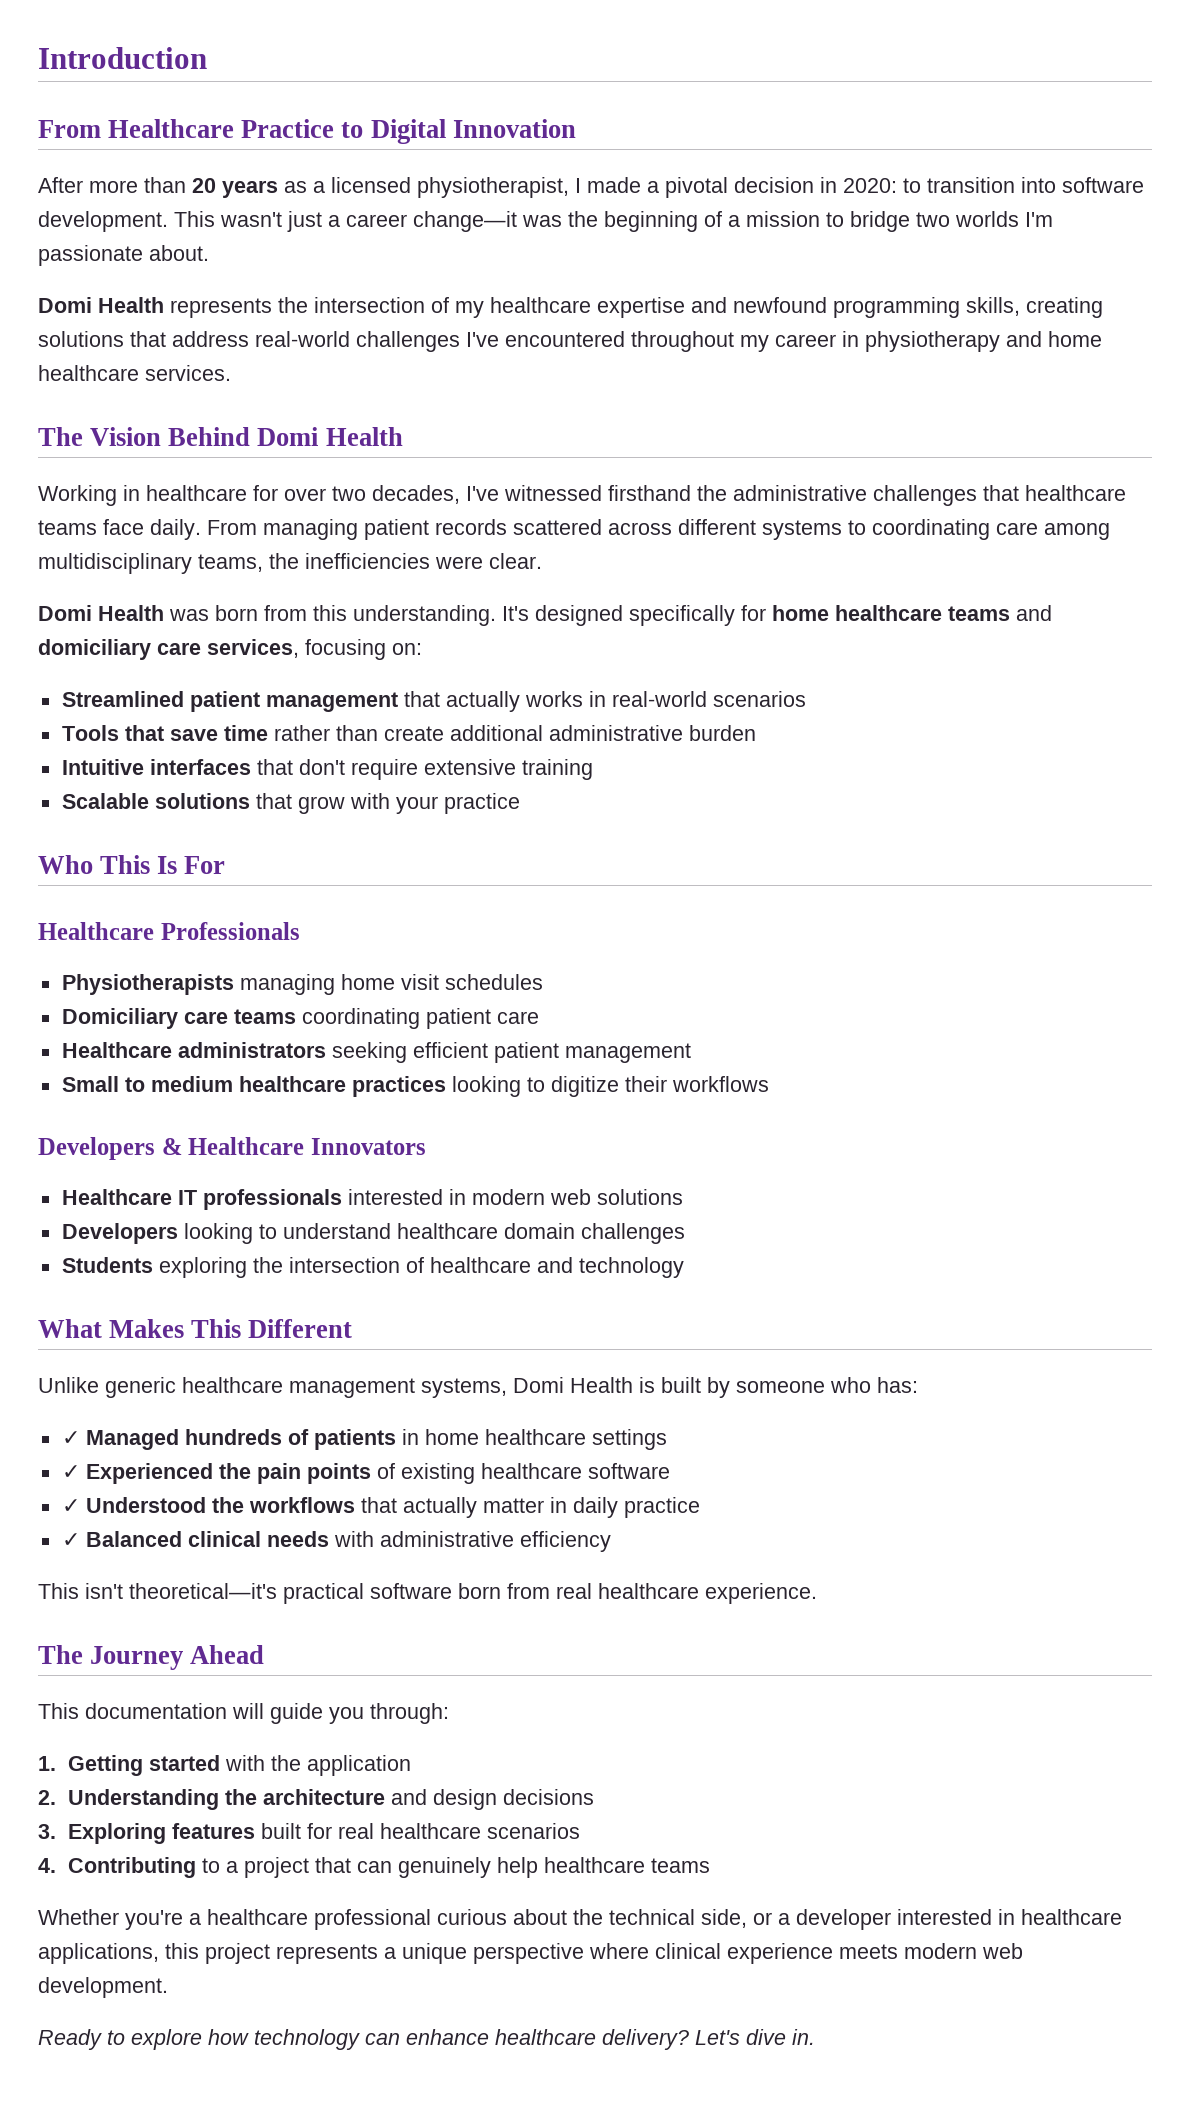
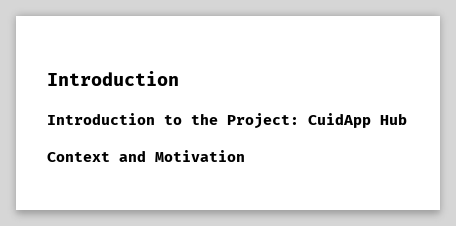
- From Healthcare Practice to Digital Innovation
- After more than 20 years as a licensed physiotherapist, I made a pivotal decision in 2020: to transition into software development. This wasn't just a career change—it was the beginning of a mission to bridge two worlds I'm passionate about.
- Domi Health represents the intersection of my healthcare expertise and newfound programming skills, creating solutions that address real-world challenges I've encountered throughout my career in physiotherapy and home healthcare services.
- The Vision Behind Domi Health
- Working in healthcare for over two decades, I've witnessed firsthand the administrative challenges that healthcare teams face daily. From managing patient records scattered across different systems to coordinating care among multidisciplinary teams, the inefficiencies were clear.
- Domi Health was born from this understanding. It's designed specifically for home healthcare teams and domiciliary care services, focusing on:
- Streamlined patient management that actually works in real-world scenarios
- Tools that save time rather than create additional administrative burden
- Intuitive interfaces that don't require extensive training
- Scalable solutions that grow with your practice
- Who This Is For
- Healthcare Professionals
- Physiotherapists managing home visit schedules
- Domiciliary care teams coordinating patient care
- Healthcare administrators seeking efficient patient management
- Small to medium healthcare practices looking to digitize their workflows
- Developers & Healthcare Innovators
- Healthcare IT professionals interested in modern web solutions
- Developers looking to understand healthcare domain challenges
- Students exploring the intersection of healthcare and technology
- What Makes This Different
- Unlike generic healthcare management systems, Domi Health is built by someone who has:
- ✓ Managed hundreds of patients in home healthcare settings
- ✓ Experienced the pain points of existing healthcare software
- ✓ Understood the workflows that actually matter in daily practice
- ✓ Balanced clinical needs with administrative efficiency
- This isn't theoretical—it's practical software born from real healthcare experience.
- The Journey Ahead
- This documentation will guide you through:
- 1. Getting started with the application
- 2. Understanding the architecture and design decisions
- 3. Exploring features built for real healthcare scenarios
- 4. Contributing to a project that can genuinely help healthcare teams
- Whether you're a healthcare professional curious about the technical side, or a developer interested in healthcare applications, this project represents a unique perspective where clinical experience meets modern web development.
- Ready to explore how technology can enhance healthcare delivery? Let's dive in.
+ Introduction to the Project: CuidApp Hub
+ Context and Motivation

